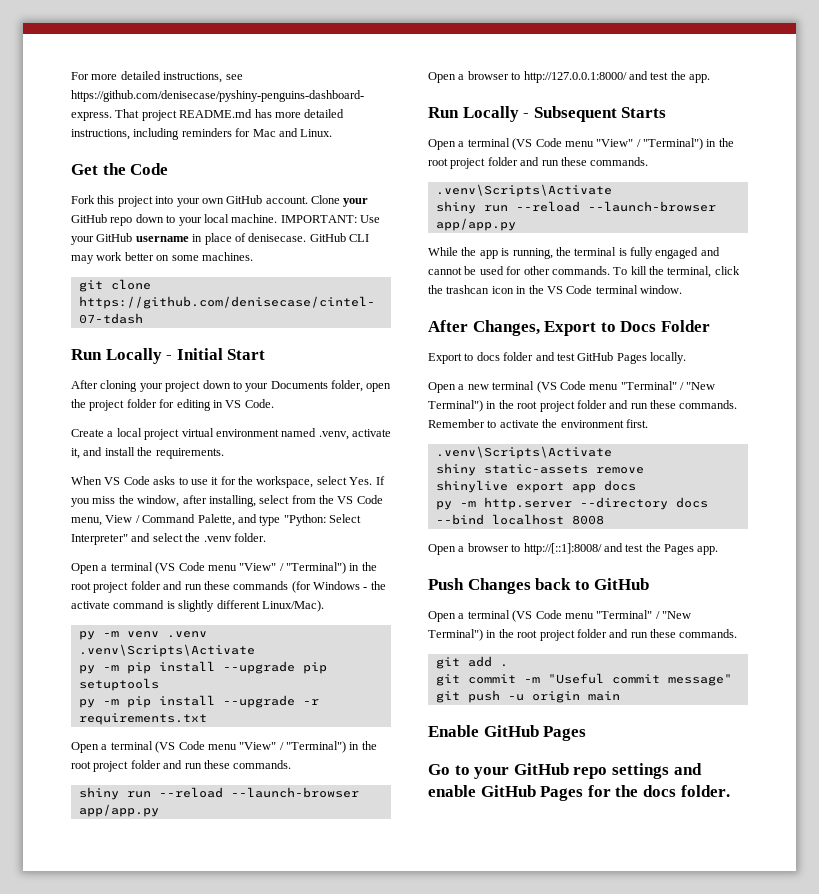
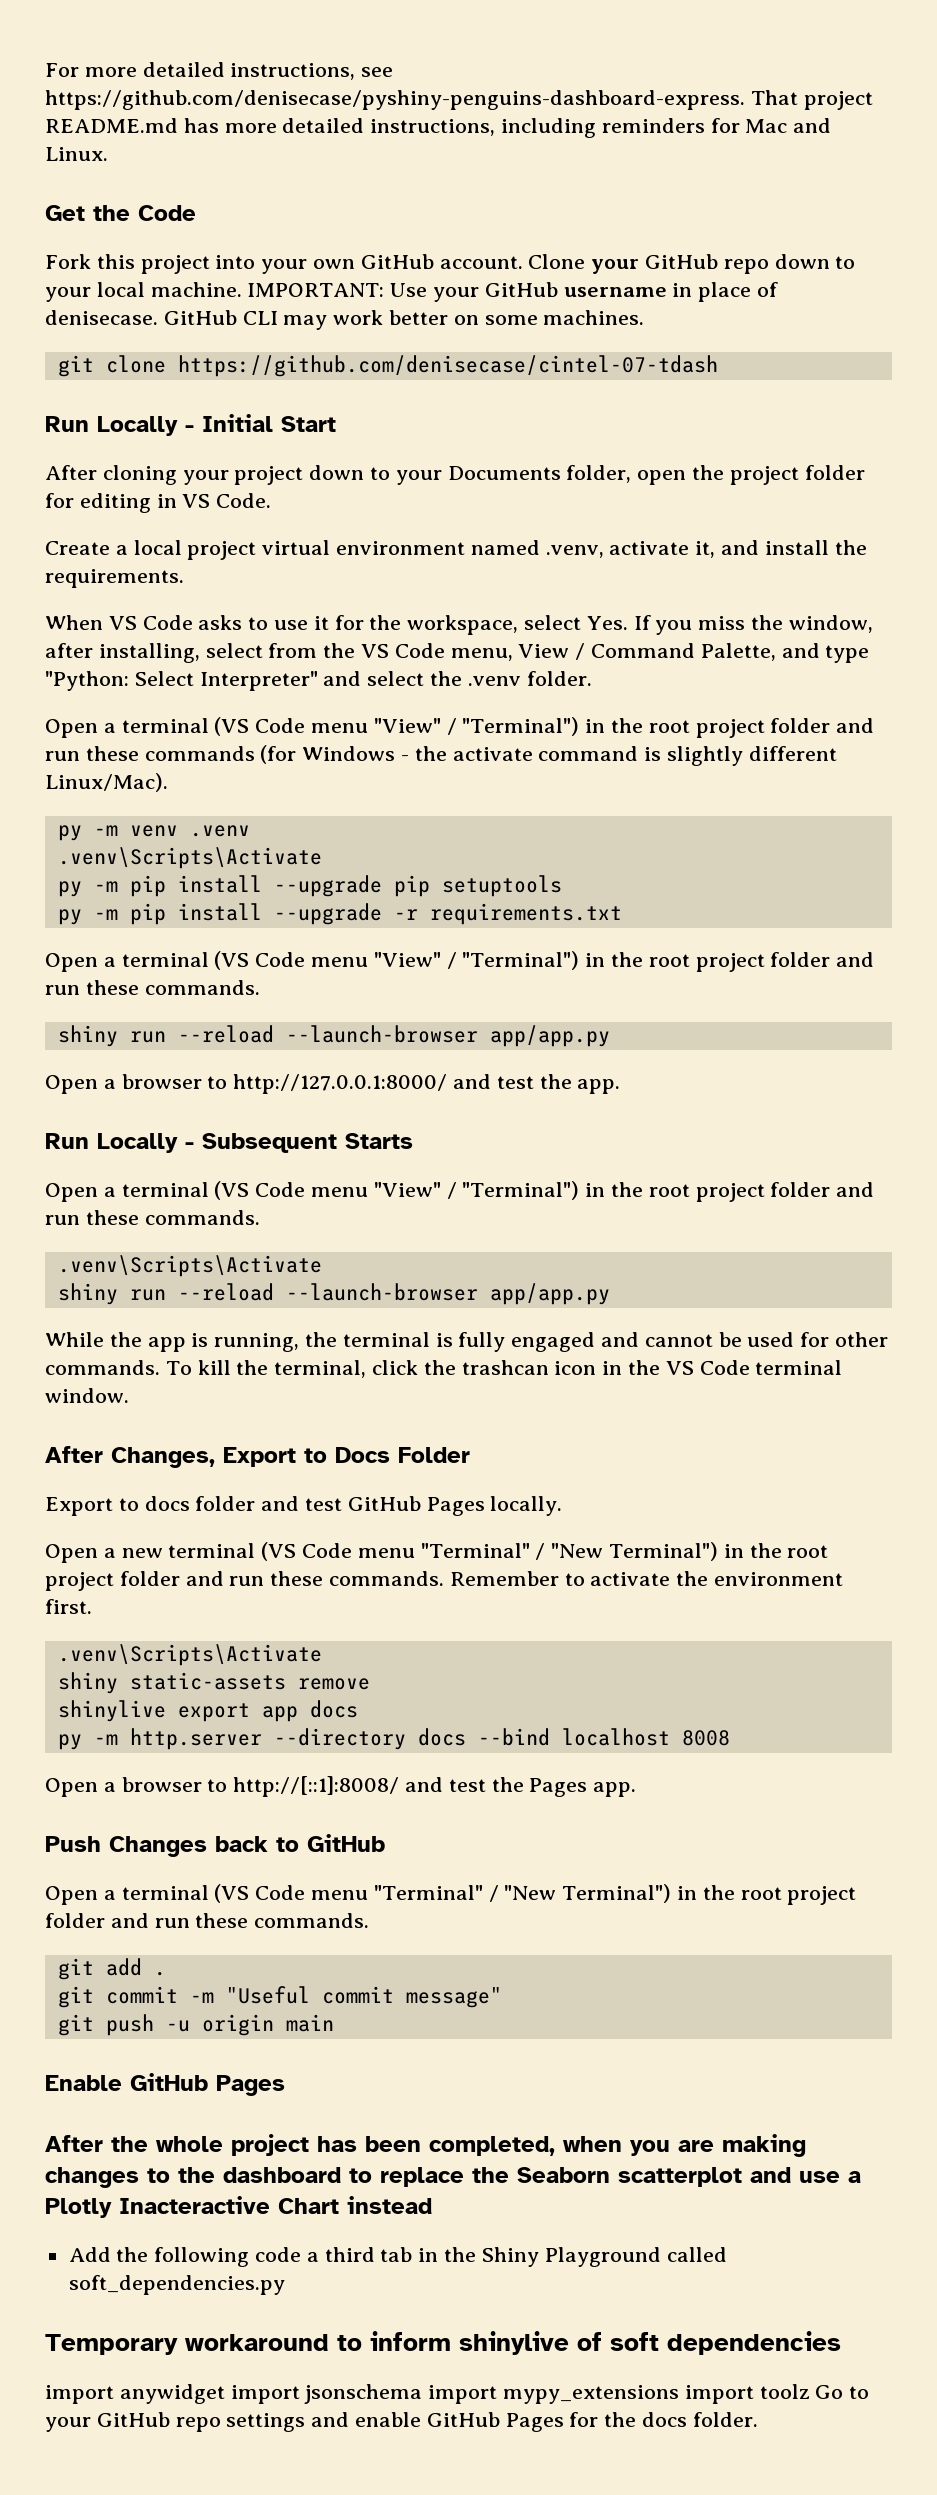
- Go to your GitHub repo settings and enable GitHub Pages for the docs folder.
+ After the whole project has been completed, when you are making changes to the dashboard to replace the Seaborn scatterplot and use a Plotly Inacteractive Chart instead
+ Add the following code a third tab in the Shiny Playground called soft_dependencies.py
+ Temporary workaround to inform shinylive of soft dependencies
+ import anywidget import jsonschema import mypy_extensions import toolz Go to your GitHub repo settings and enable GitHub Pages for the docs folder.

